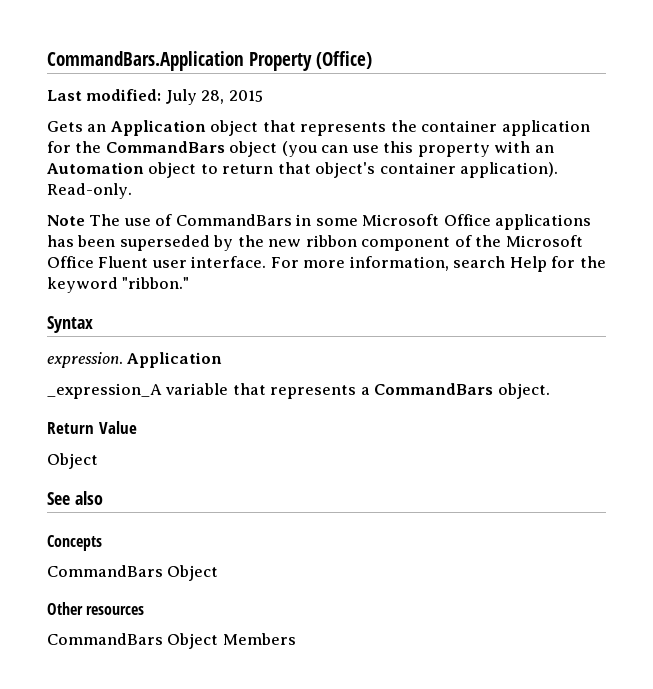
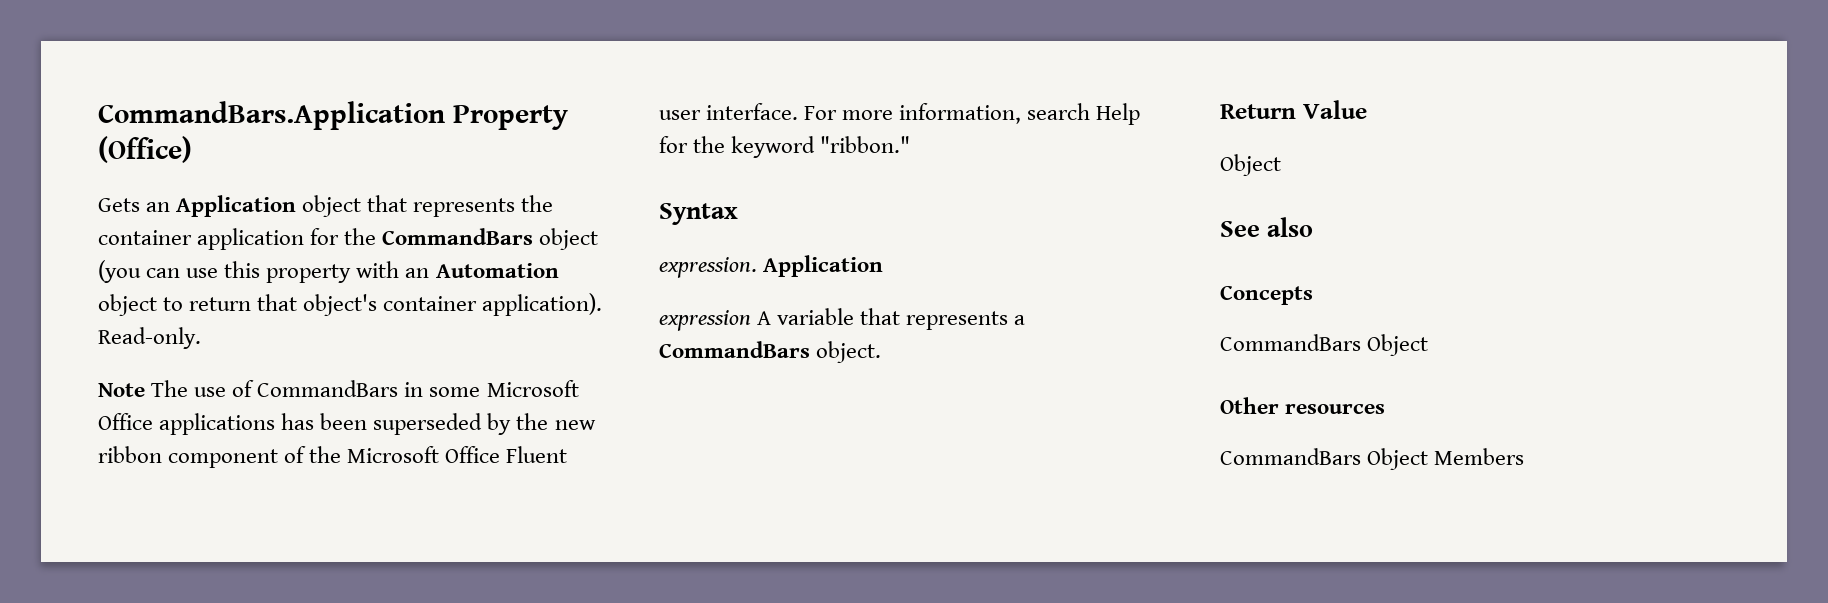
- Last modified: July 28, 2015
- _expression_A variable that represents a CommandBars object.
+ expression A variable that represents a CommandBars object.

